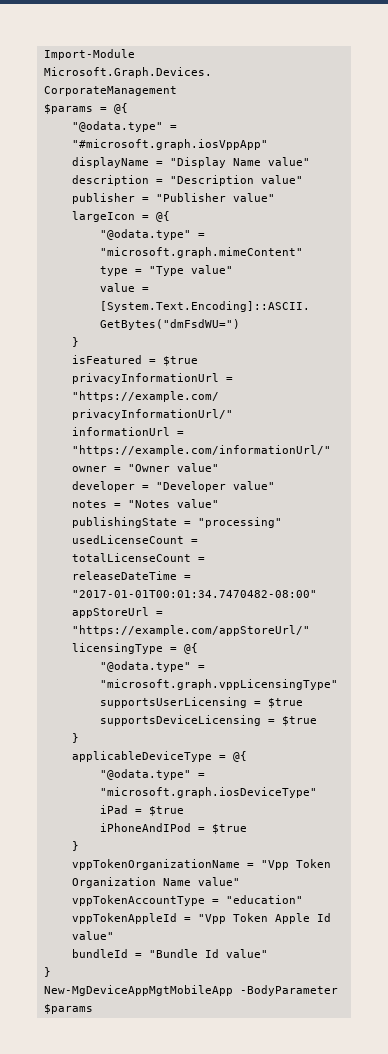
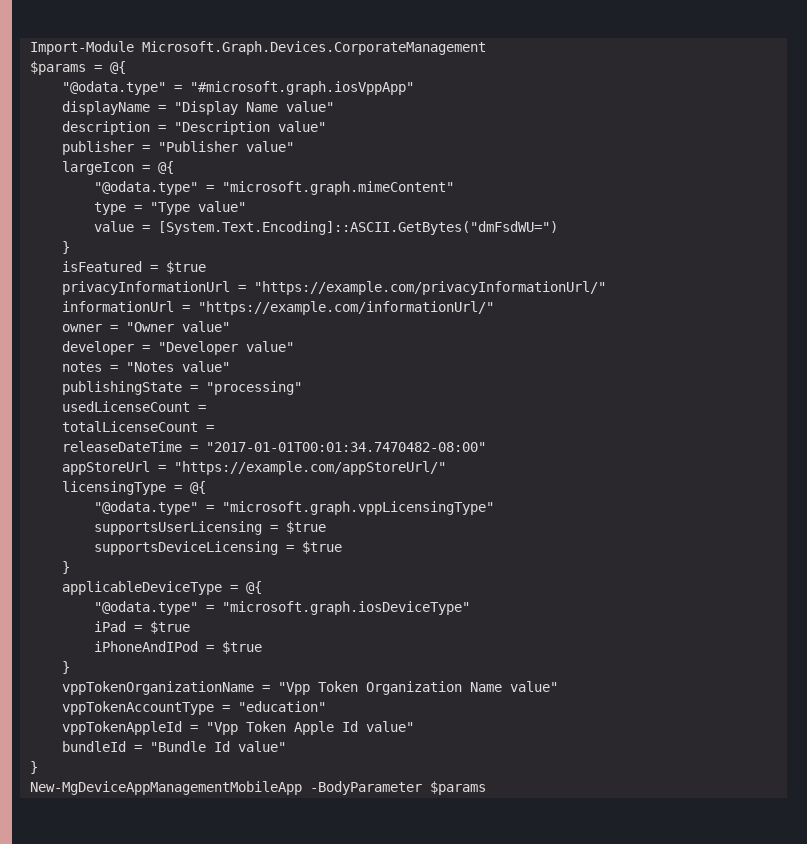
- New-MgDeviceAppMgtMobileApp -BodyParameter $params
+ New-MgDeviceAppManagementMobileApp -BodyParameter $params

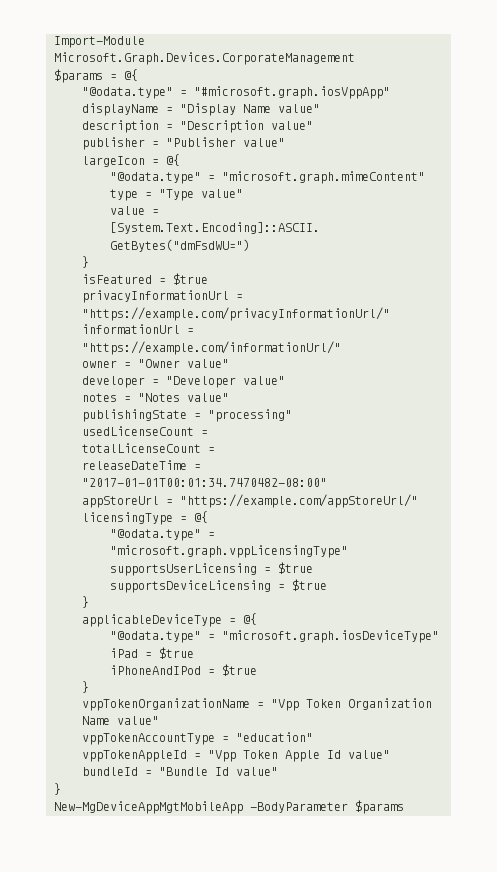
- New-MgDeviceAppManagementMobileApp -BodyParameter $params
+ New-MgDeviceAppMgtMobileApp -BodyParameter $params

